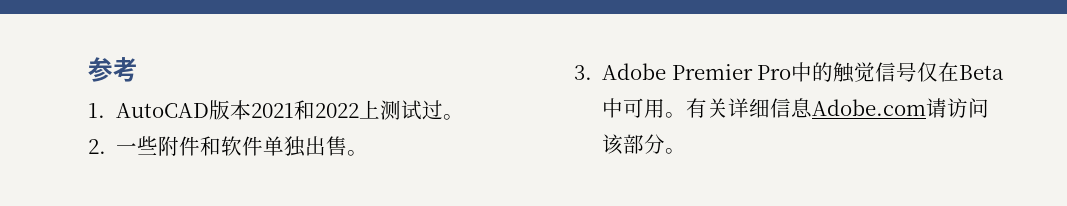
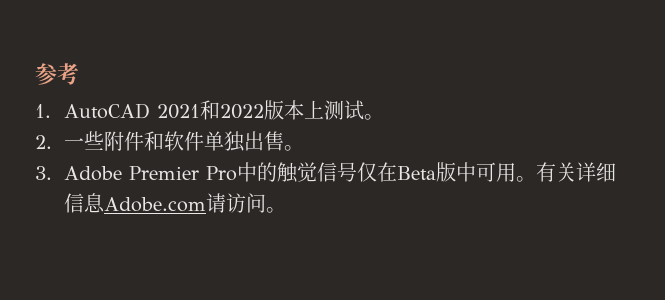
- 1. AutoCAD版本2021和2022上测试过。
+ 1. AutoCAD 2021和2022版本上测试。
- 3. Adobe Premier Pro中的触觉信号仅在Beta中可用。
+ 3. Adobe Premier Pro中的触觉信号仅在Beta版中可用。
- 有关详细信息Adobe.com请访问该部分。
+ 有关详细信息Adobe.com请访问。

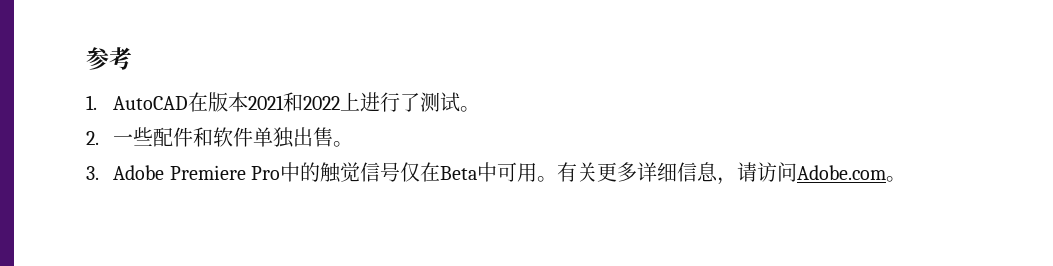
- 1. AutoCAD 2021和2022版本上测试。
+ 1. AutoCAD在版本2021和2022上进行了测试。
- 2.一些附件和软件单独出售。
+ 2.一些配件和软件单独出售。
- 3. Adobe Premier Pro中的触觉信号仅在Beta版中可用。
+ 3. Adobe Premiere Pro中的触觉信号仅在Beta中可用。
- 有关详细信息Adobe.com请访问。
+ 有关更多详细信息，请访问Adobe.com。

